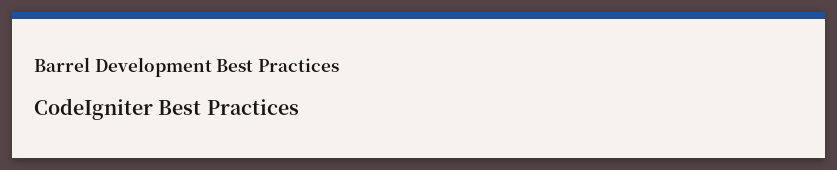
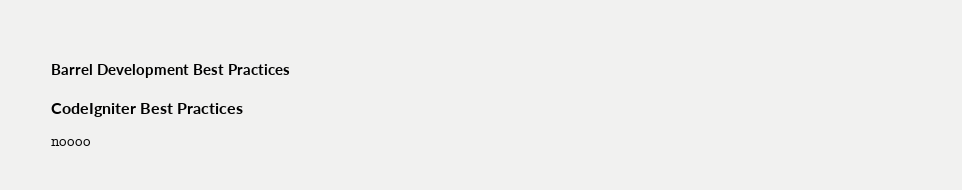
+ noooo

